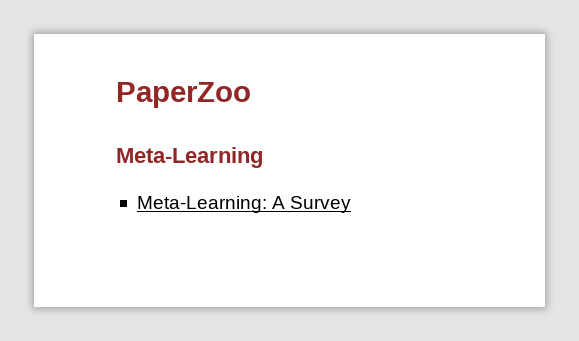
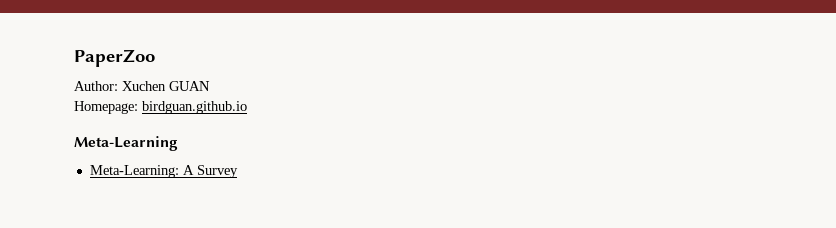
+ Author: Xuchen GUAN
+ Homepage: birdguan.github.io

